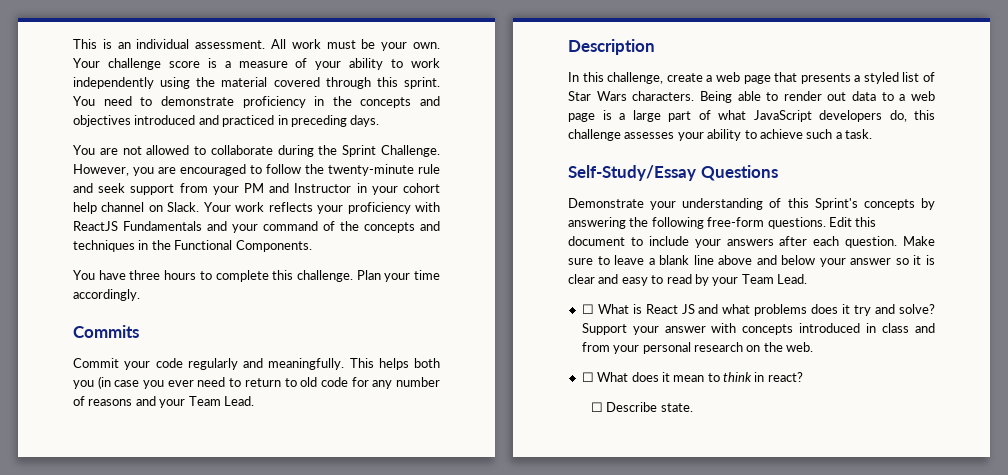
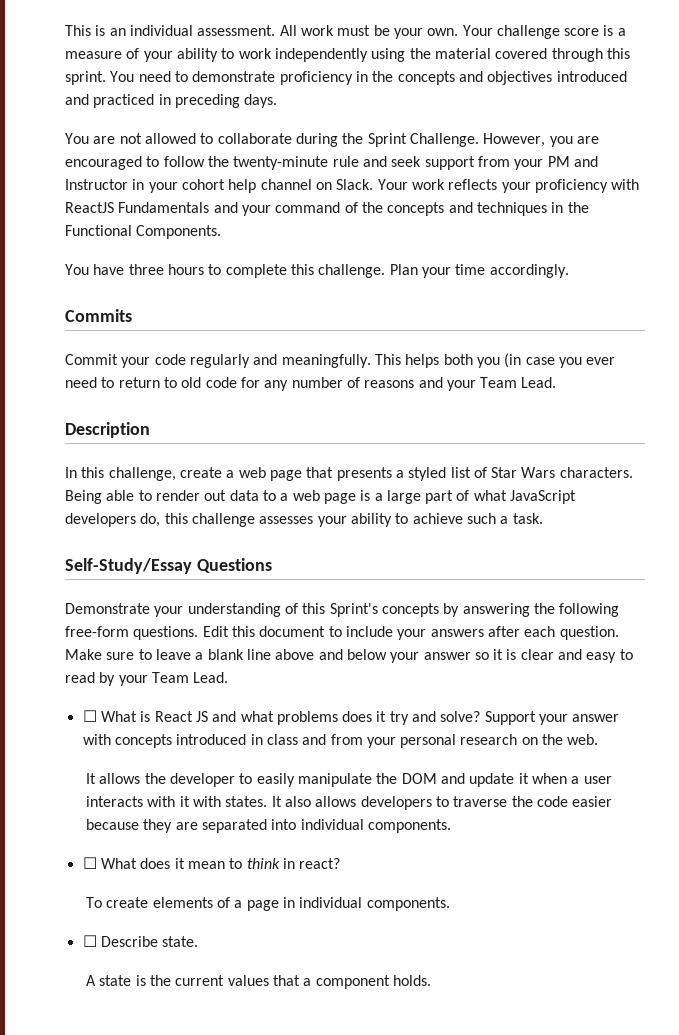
+ It allows the developer to easily manipulate the DOM and update it when a user interacts with it with states. It also allows developers to traverse the code easier because they are separated into individual components.
+ To create elements of a page in individual components.
  ☐ Describe state.
+ A state is the current values that a component holds.

